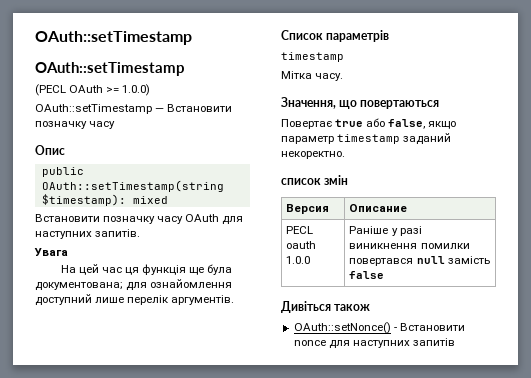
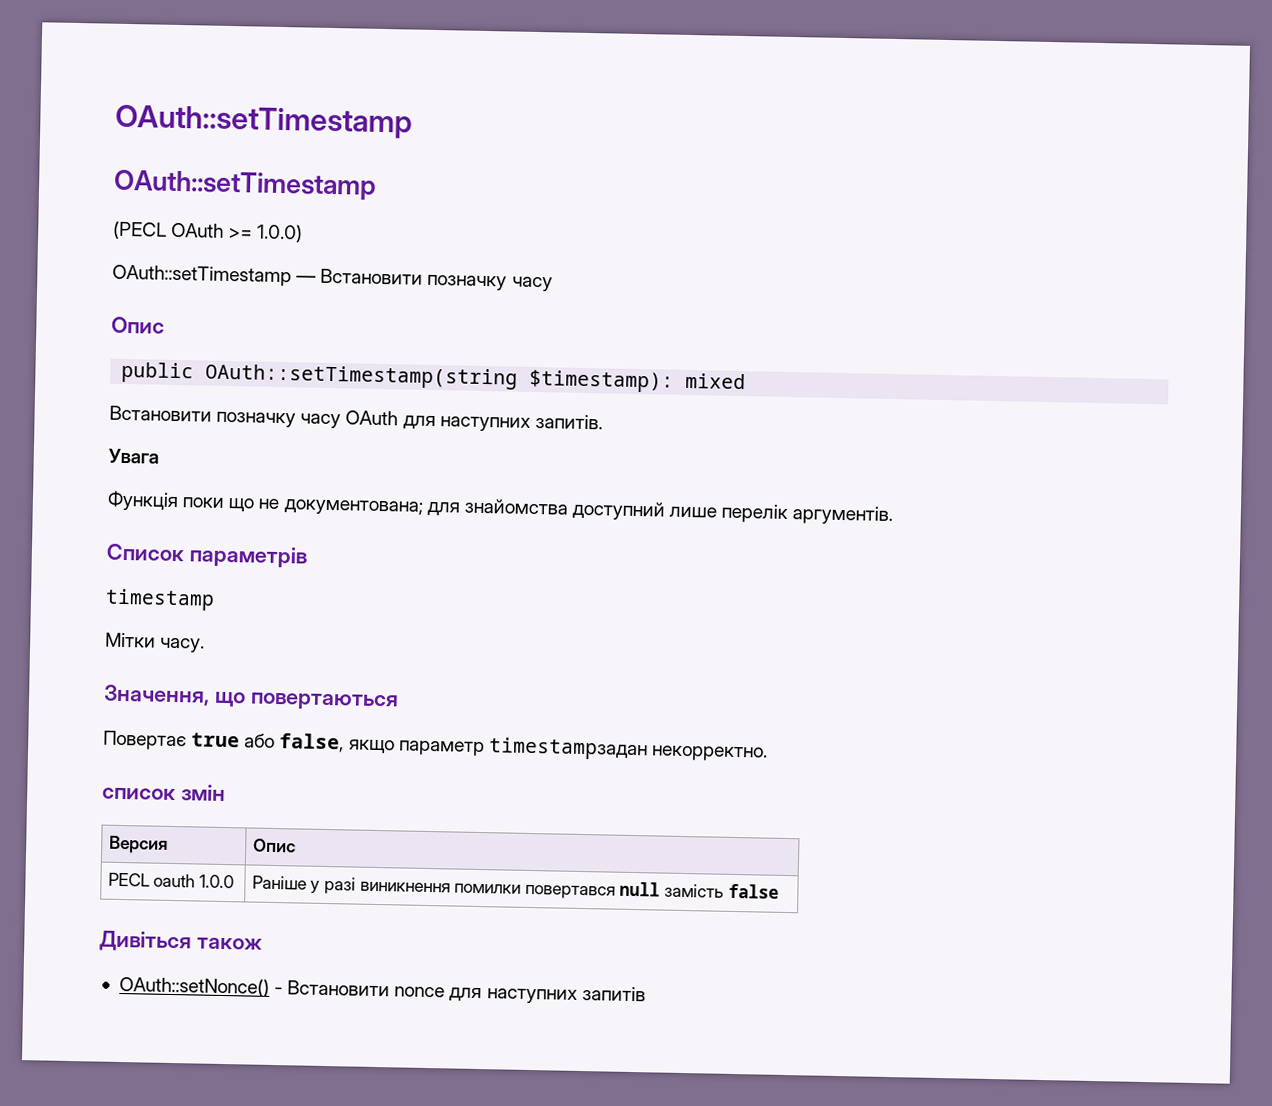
- На цей час ця функція ще була документована; для ознайомлення доступний лише перелік аргументів.
+ Функція поки що не документована; для знайомства доступний лише перелік аргументів.
- Мітка часу.
+ Мітки часу.
- Повертає true або false, якщо параметр timestamp заданий некоректно.
+ Повертає true або false, якщо параметр timestampзадан некорректно.
- Версия | Описание
+ Версия | Опис

